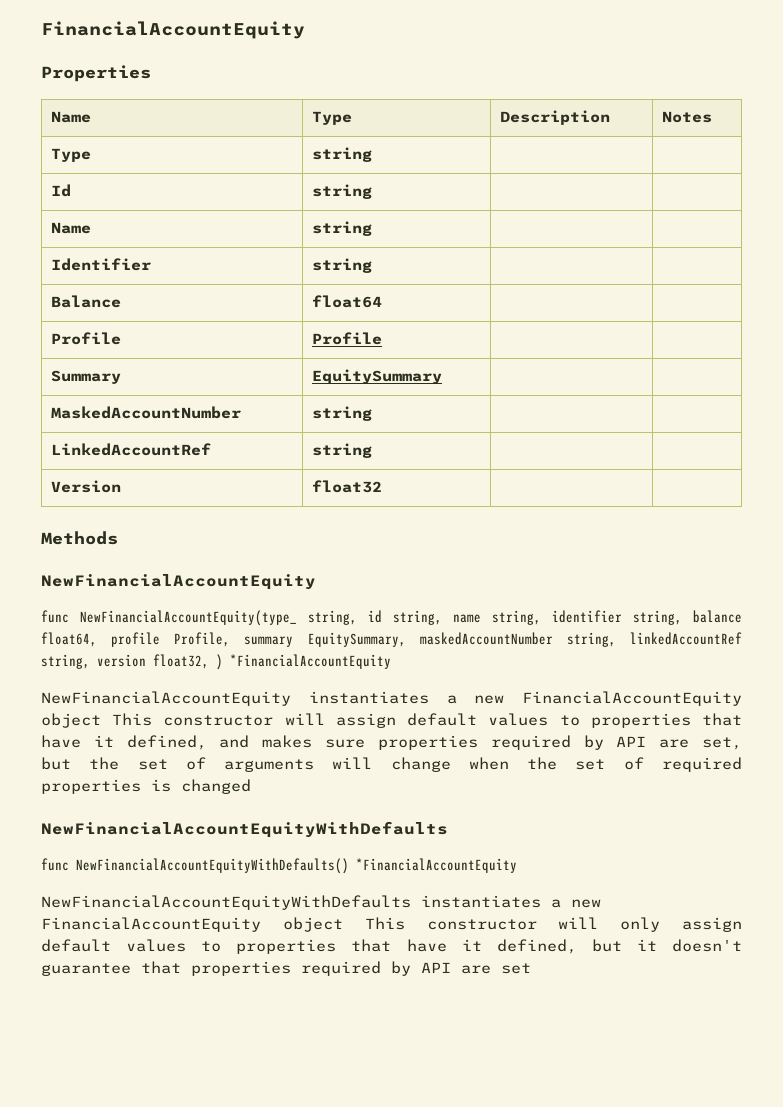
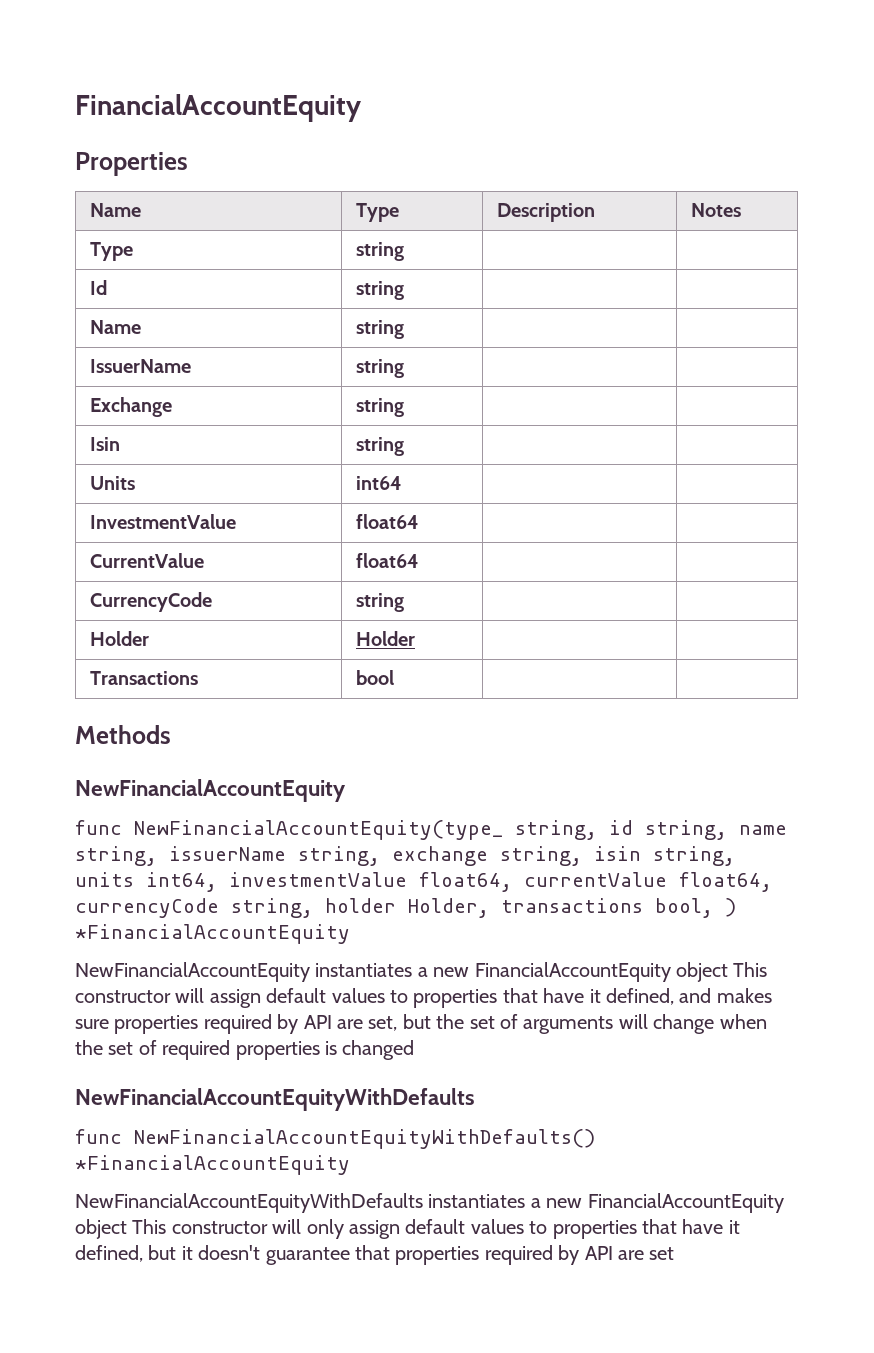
- Identifier | string | |
- Balance | float64 | |
- Profile | Profile | |
- Summary | EquitySummary | |
- MaskedAccountNumber | string | |
- LinkedAccountRef | string | |
- Version | float32 | |
+ IssuerName | string | |
+ Exchange | string | |
+ Isin | string | |
+ Units | int64 | |
+ InvestmentValue | float64 | |
+ CurrentValue | float64 | |
+ CurrencyCode | string | |
+ Holder | Holder | |
+ Transactions | bool | |
- func NewFinancialAccountEquity(type_ string, id string, name string, identifier string, balance float64, profile Profile, summary EquitySummary, maskedAccountNumber string, linkedAccountRef string, version float32, ) *FinancialAccountEquity
+ func NewFinancialAccountEquity(type_ string, id string, name string, issuerName string, exchange string, isin string, units int64, investmentValue float64, currentValue float64, currencyCode string, holder Holder, transactions bool, ) *FinancialAccountEquity

